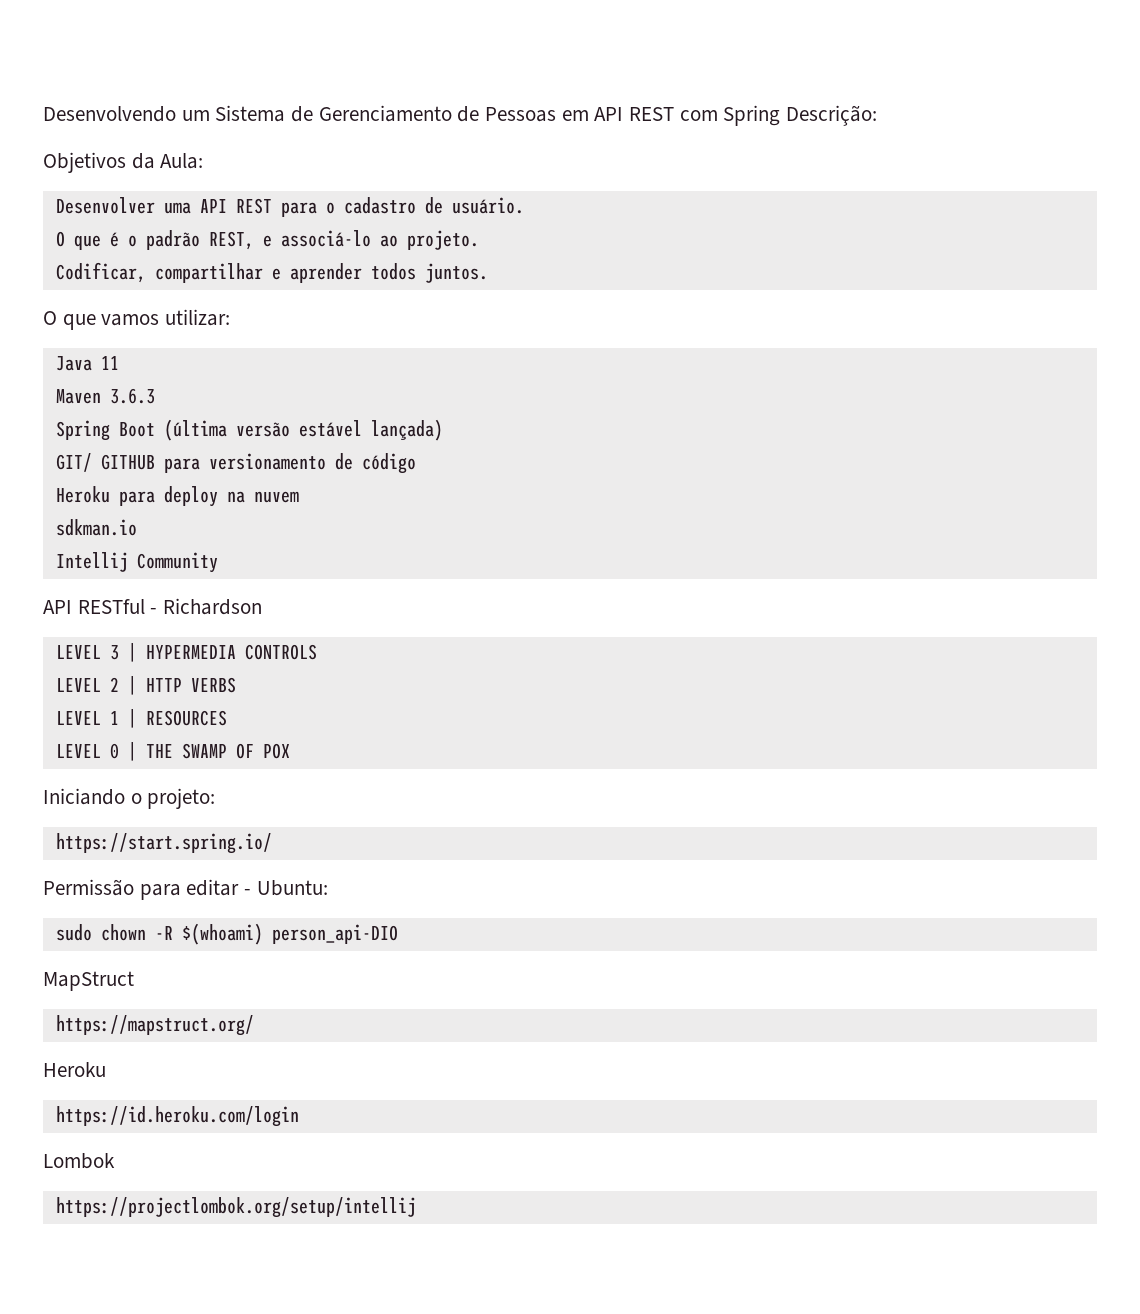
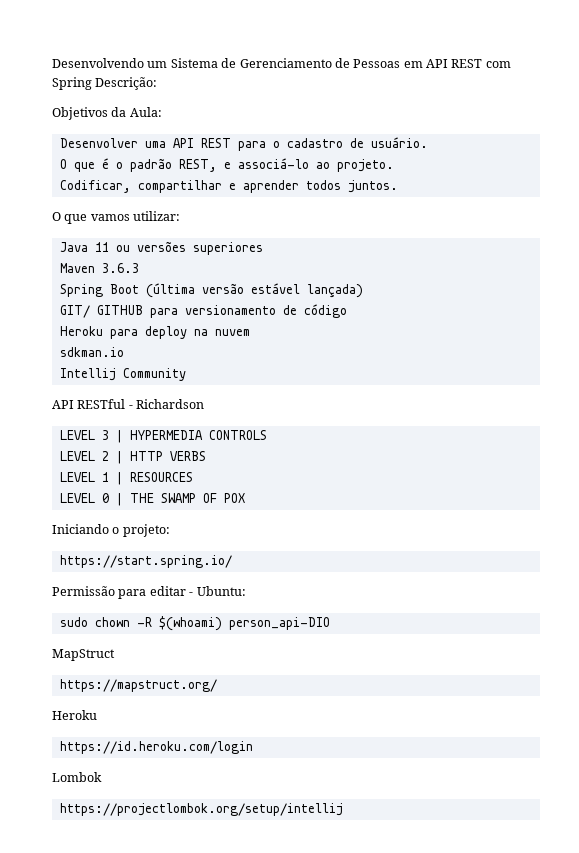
- Java 11
+ Java 11 ou versões superiores

